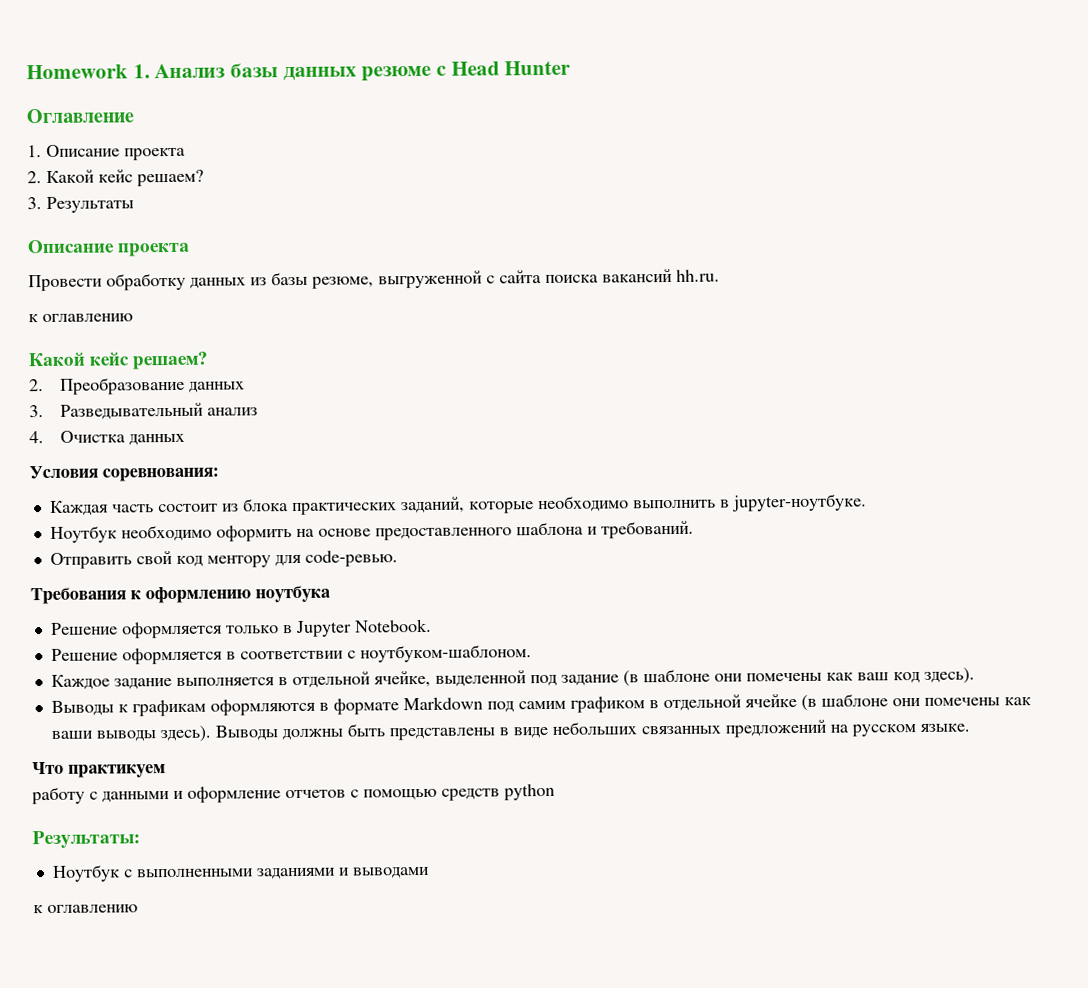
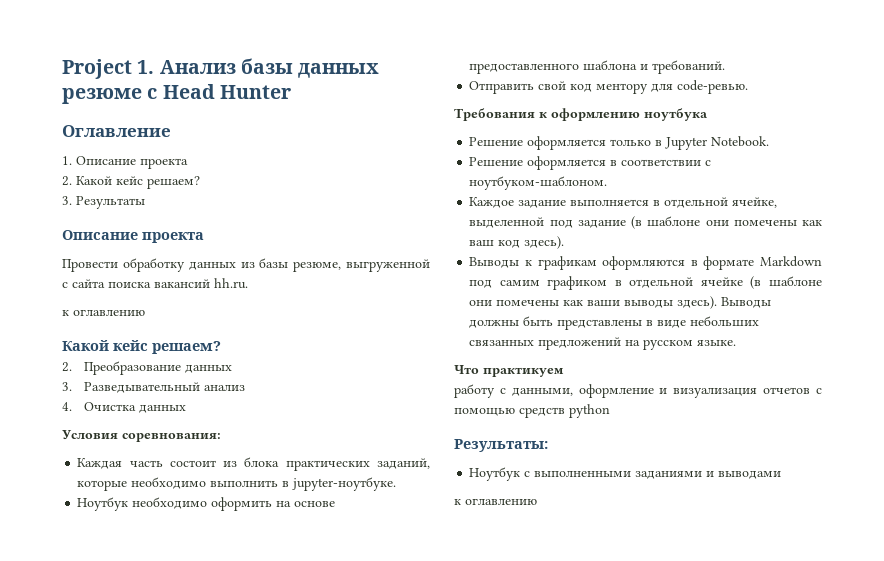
- Homework 1. Анализ базы данных резюме c Head Hunter
+ Project 1. Анализ базы данных резюме c Head Hunter
- работу с данными и оформление отчетов с помощью средств python
+ работу с данными, оформление и визуализация отчетов с помощью средств python

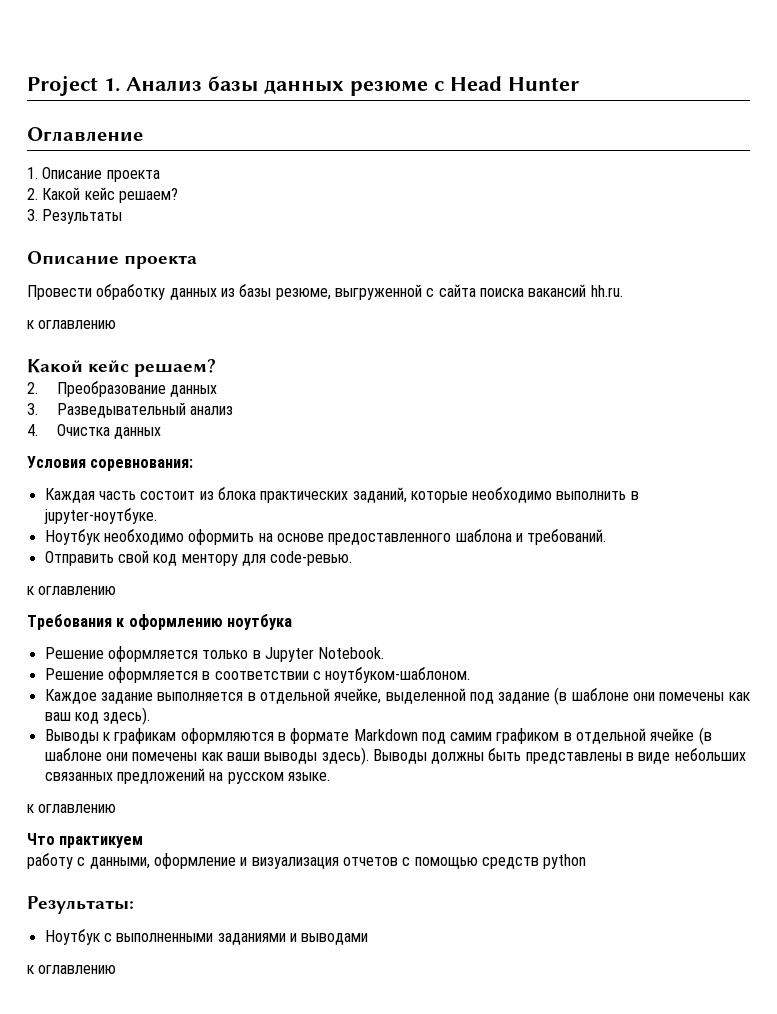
  Отправить свой код ментору для code-ревью.
+ к оглавлению
  Выводы должны быть представлены в виде небольших связанных предложений на русском языке.
+ к оглавлению

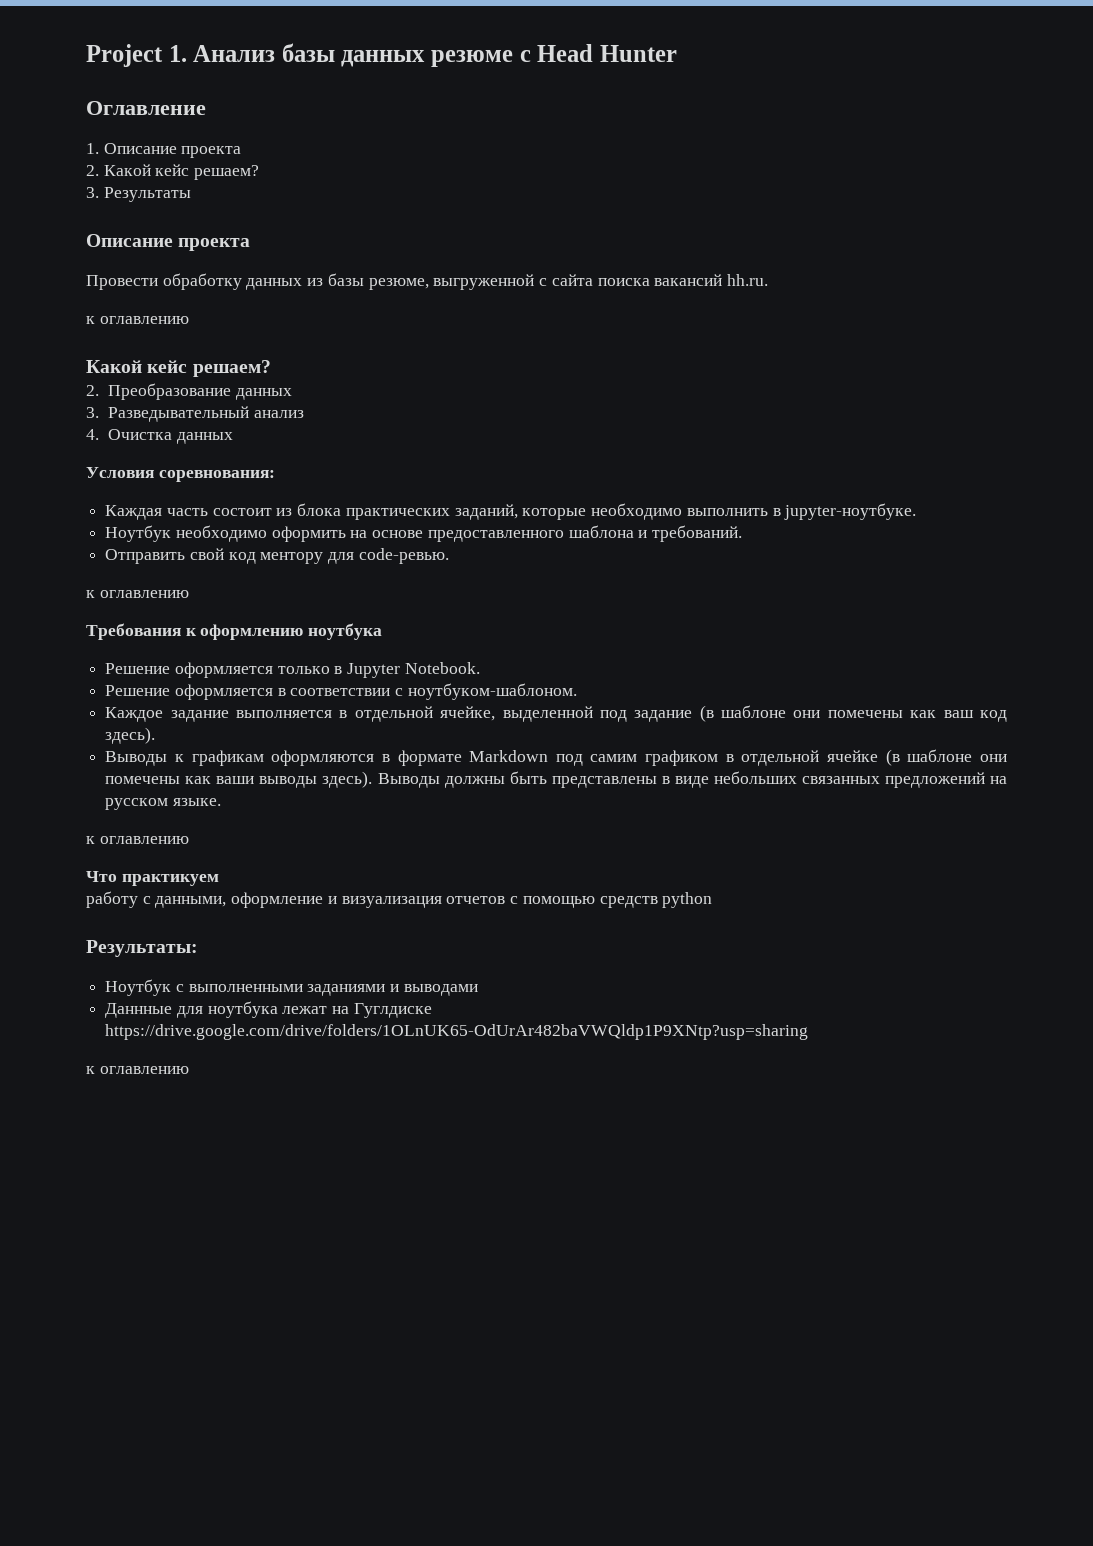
+ Даннные для ноутбука лежат на Гуглдиске https://drive.google.com/drive/folders/1OLnUK65-OdUrAr482baVWQldp1P9XNtp?usp=sharing

